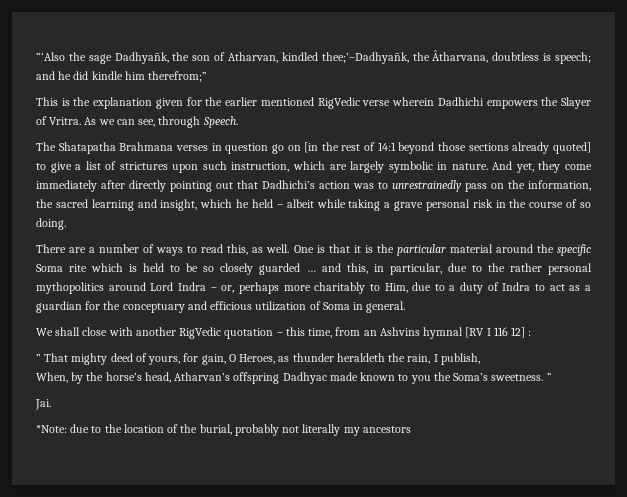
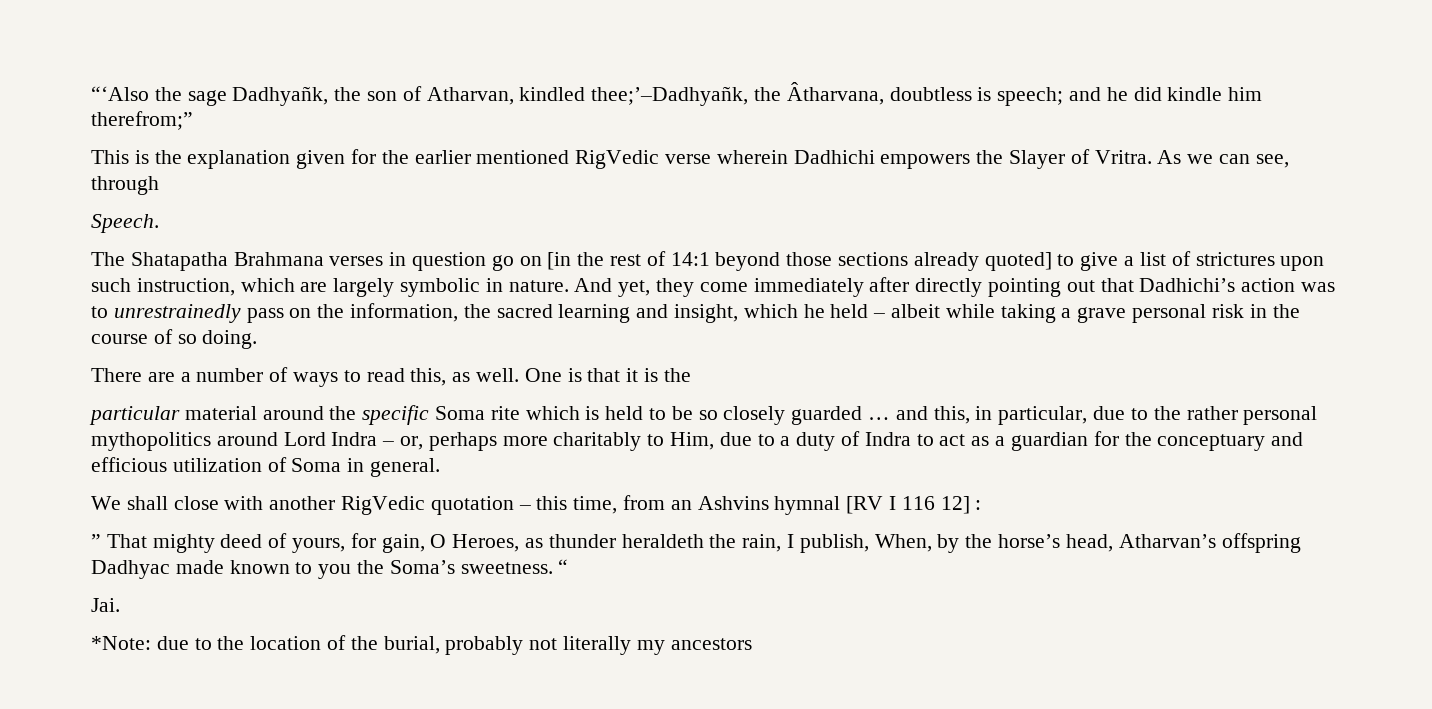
- As we can see, through Speech.
+ As we can see, through
+ Speech.
- One is that it is the particular material around the specific Soma rite which is held to be so closely guarded … and this, in particular, due to the rather personal mythopolitics around Lord Indra – or, perhaps more charitably to Him, due to a duty of Indra to act as a guardian for the conceptuary and efficious utilization of Soma in general.
+ One is that it is the
+ particular material around the specific Soma rite which is held to be so closely guarded … and this, in particular, due to the rather personal mythopolitics around Lord Indra – or, perhaps more charitably to Him, due to a duty of Indra to act as a guardian for the conceptuary and efficious utilization of Soma in general.
- ” That mighty deed of yours, for gain, O Heroes, as thunder heraldeth the rain, I publish,
- When, by the horse’s head, Atharvan’s offspring Dadhyac made known to you the Soma’s sweetness.
+ ” That mighty deed of yours, for gain, O Heroes, as thunder heraldeth the rain, I publish, When, by the horse’s head, Atharvan’s offspring Dadhyac made known to you the Soma’s sweetness.

